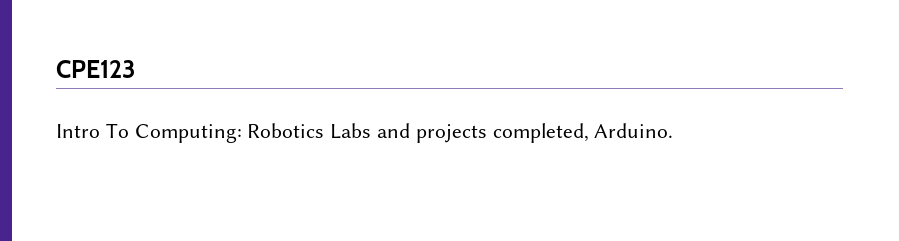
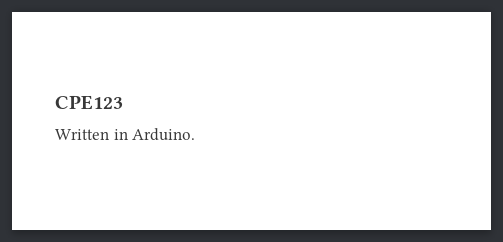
- Intro To Computing: Robotics Labs and projects completed, Arduino.
+ Written in Arduino.

